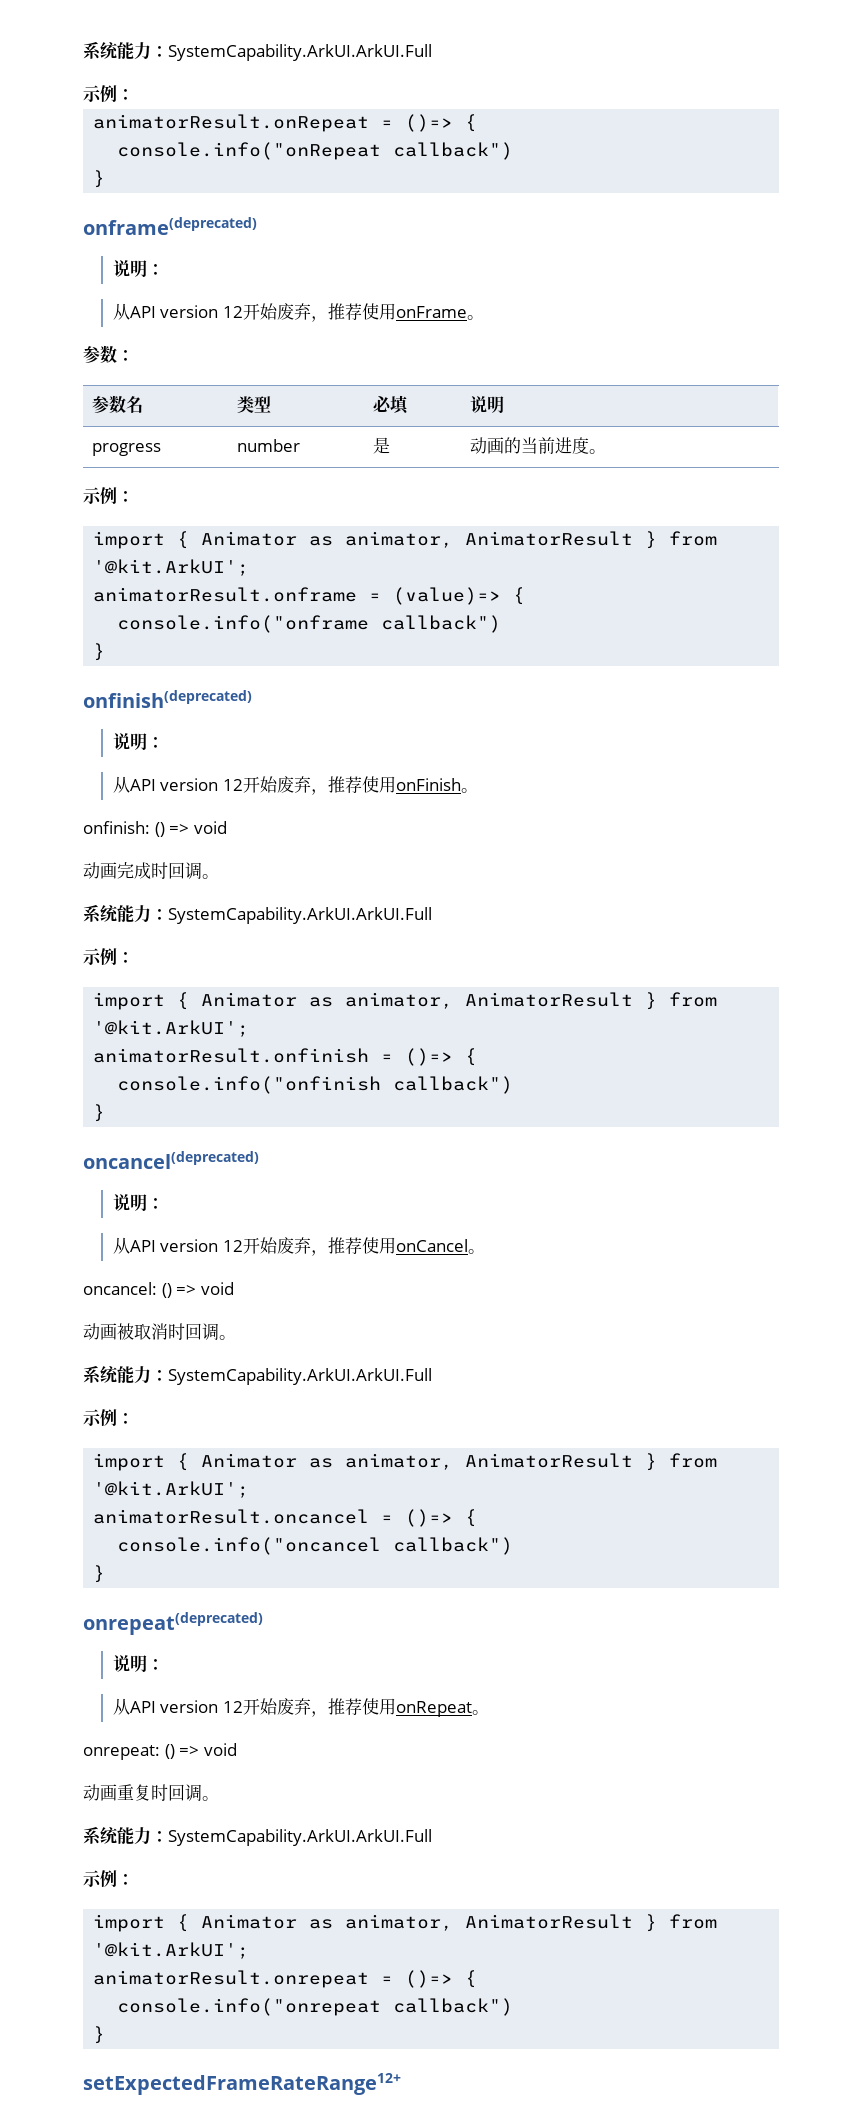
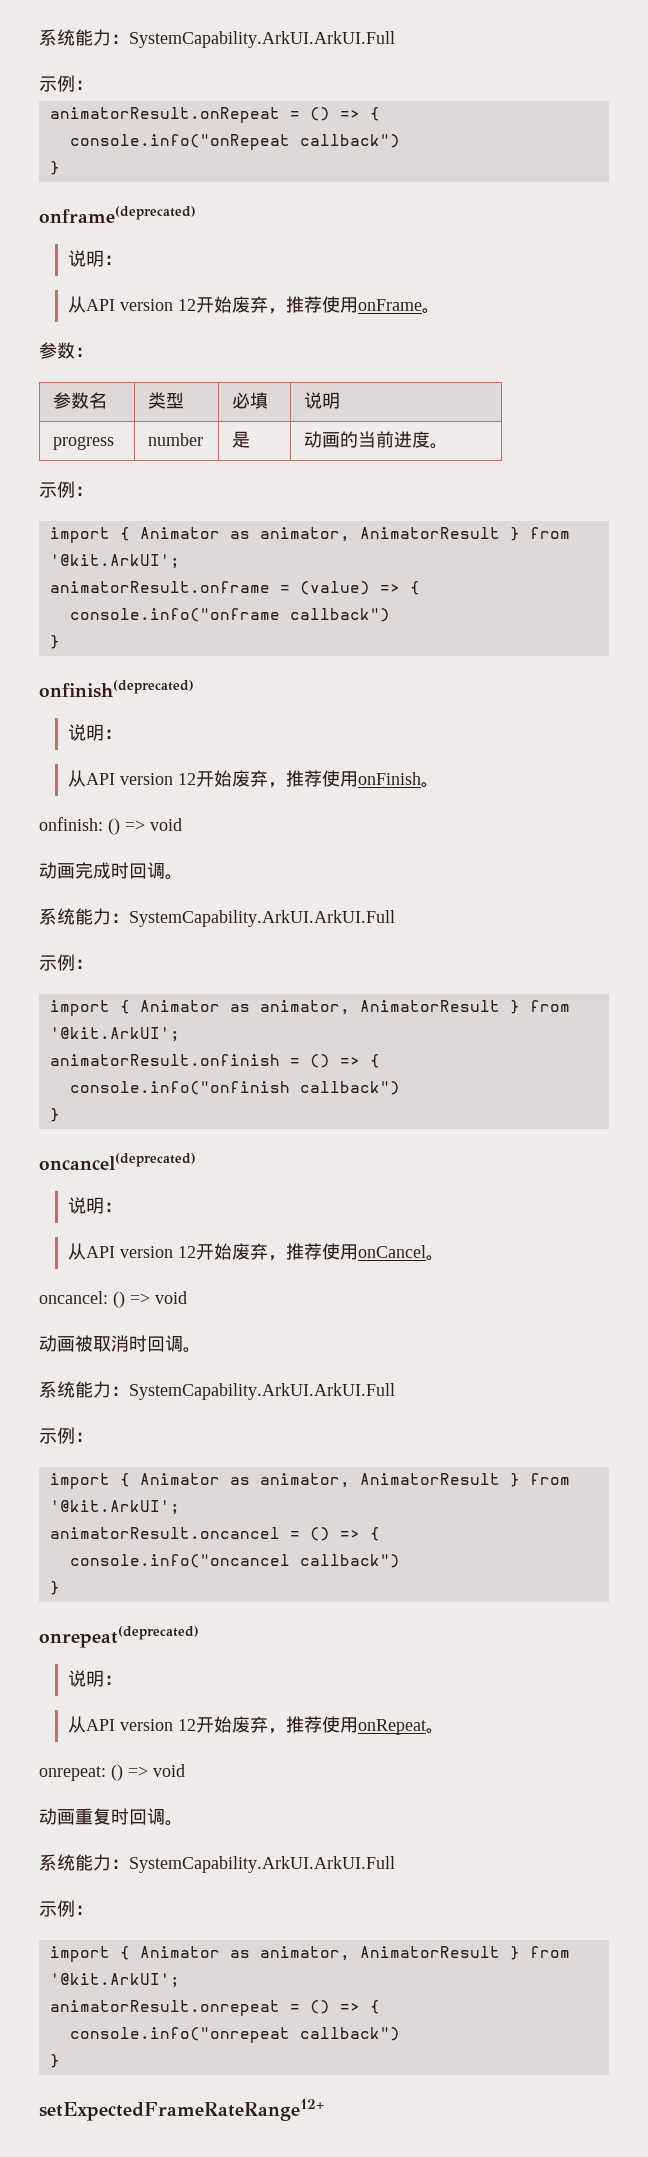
- animatorResult.onRepeat = ()=> {
+ animatorResult.onRepeat = () => {
- animatorResult.onframe = (value)=> {
+ animatorResult.onframe = (value) => {
- animatorResult.onfinish = ()=> {
+ animatorResult.onfinish = () => {
- animatorResult.oncancel = ()=> {
+ animatorResult.oncancel = () => {
- animatorResult.onrepeat = ()=> {
+ animatorResult.onrepeat = () => {

